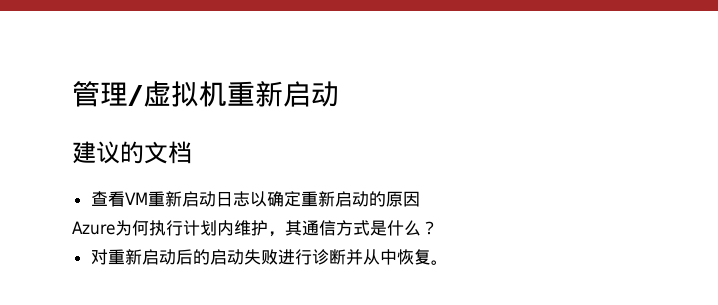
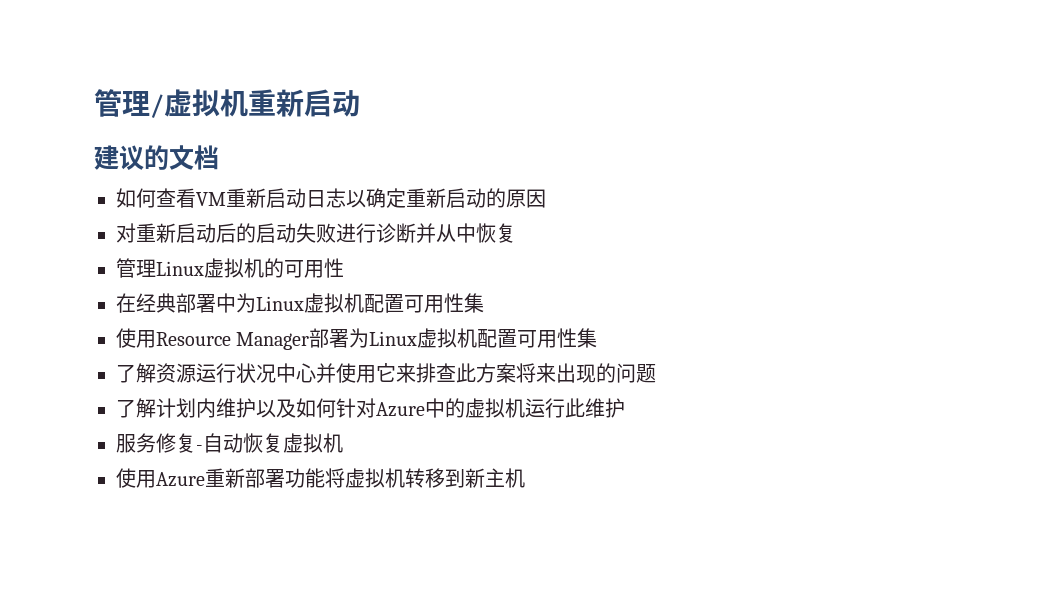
- 查看VM重新启动日志以确定重新启动的原因
+ 如何查看VM重新启动日志以确定重新启动的原因
- Azure为何执行计划内维护，其通信方式是什么？
- 对重新启动后的启动失败进行诊断并从中恢复。
+ 对重新启动后的启动失败进行诊断并从中恢复
+ 管理Linux虚拟机的可用性
+ 在经典部署中为Linux虚拟机配置可用性集
+ 使用Resource Manager部署为Linux虚拟机配置可用性集
+ 了解资源运行状况中心并使用它来排查此方案将来出现的问题
+ 了解计划内维护以及如何针对Azure中的虚拟机运行此维护
+ 服务修复-自动恢复虚拟机
+ 使用Azure重新部署功能将虚拟机转移到新主机

